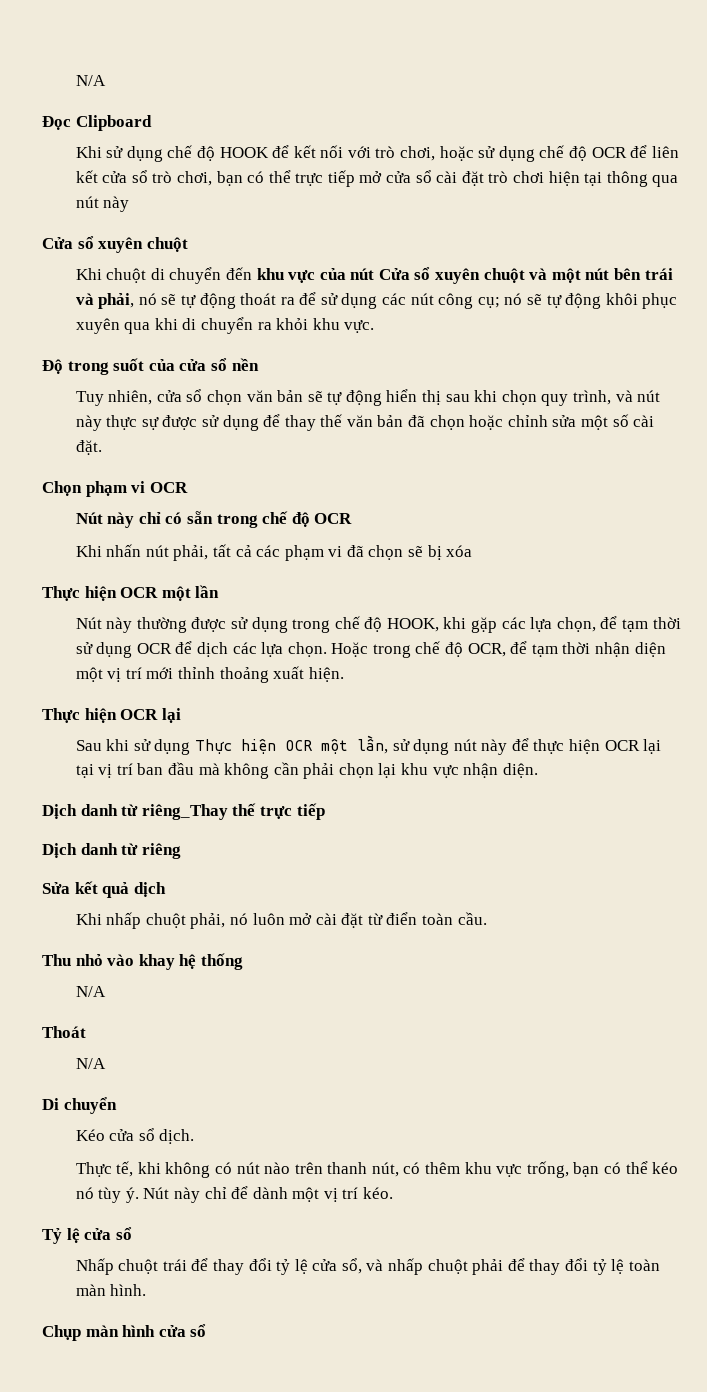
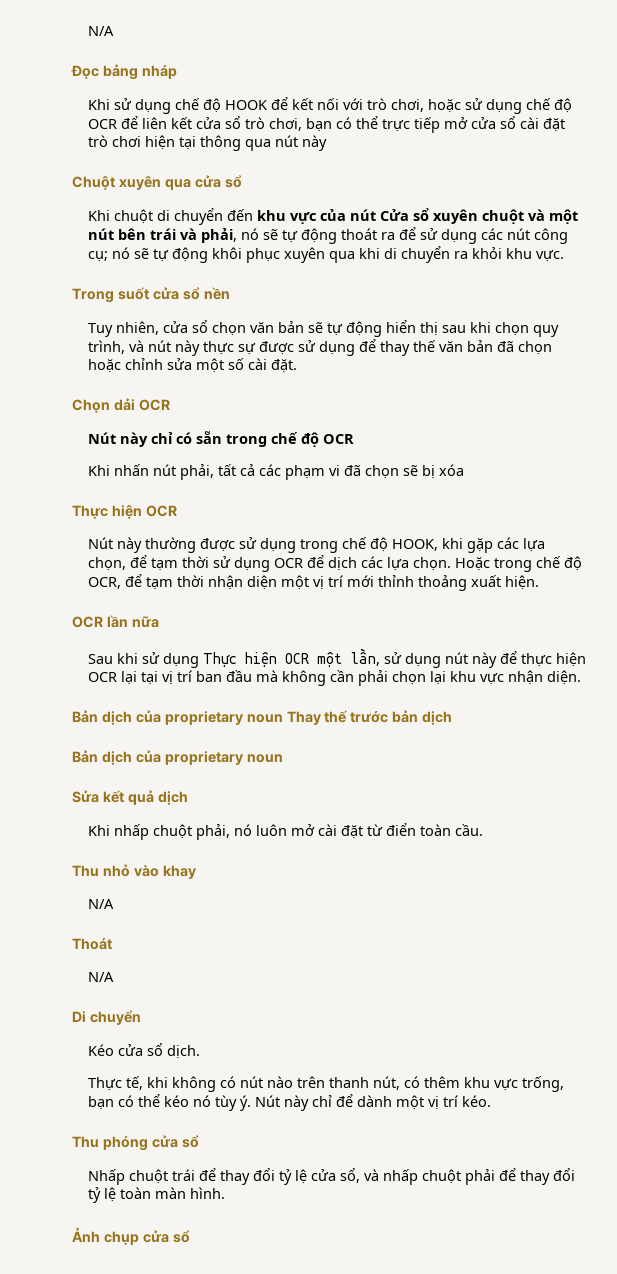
- Đọc Clipboard
+ Đọc bảng nháp
  Khi sử dụng chế độ HOOK để kết nối với trò chơi, hoặc sử dụng chế độ OCR để liên kết cửa sổ trò chơi, bạn có thể trực tiếp mở cửa sổ cài đặt trò chơi hiện tại thông qua nút này
- Cửa sổ xuyên chuột
+ Chuột xuyên qua cửa sổ
- Độ trong suốt của cửa sổ nền
+ Trong suốt cửa sổ nền
- Chọn phạm vi OCR
+ Chọn dải OCR
  Khi nhấn nút phải, tất cả các phạm vi đã chọn sẽ bị xóa
- Thực hiện OCR một lần
+ Thực hiện OCR
- Thực hiện OCR lại
+ OCR lần nữa
- Dịch danh từ riêng_Thay thế trực tiếp
- Dịch danh từ riêng
+ Bản dịch của proprietary noun Thay thế trước bản dịch
+ Bản dịch của proprietary noun
- Thu nhỏ vào khay hệ thống
+ Thu nhỏ vào khay
- Tỷ lệ cửa sổ
+ Thu phóng cửa sổ
- Chụp màn hình cửa sổ
+ Ảnh chụp cửa sổ

